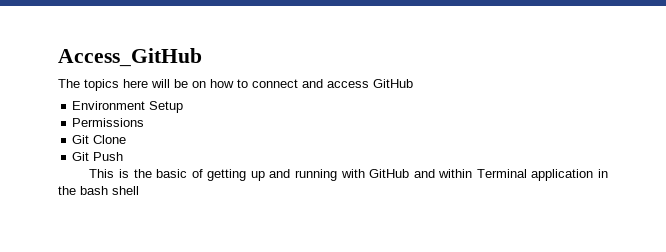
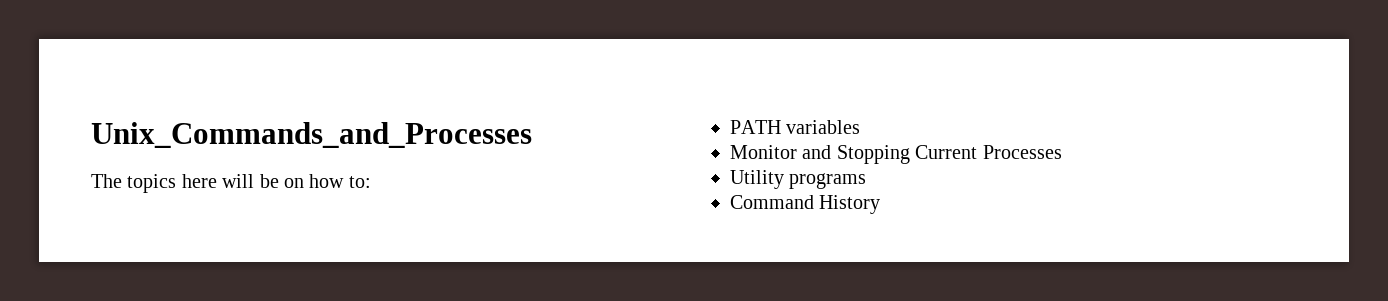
- Access_GitHub
+ Unix_Commands_and_Processes
- The topics here will be on how to connect and access GitHub
- Environment Setup
- Permissions
- Git Clone
- Git Push
- This is the basic of getting up and running with GitHub and within Terminal application in the bash shell
+ The topics here will be on how to:
+ PATH variables
+ Monitor and Stopping Current Processes
+ Utility programs
+ Command History

